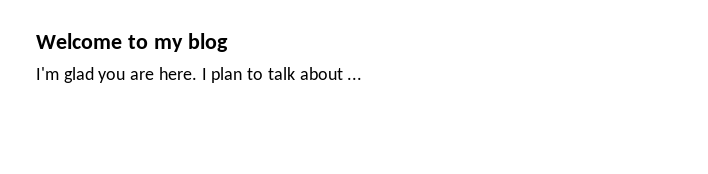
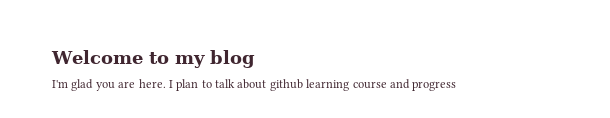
- I plan to talk about ...
+ I plan to talk about github learning course and progress

